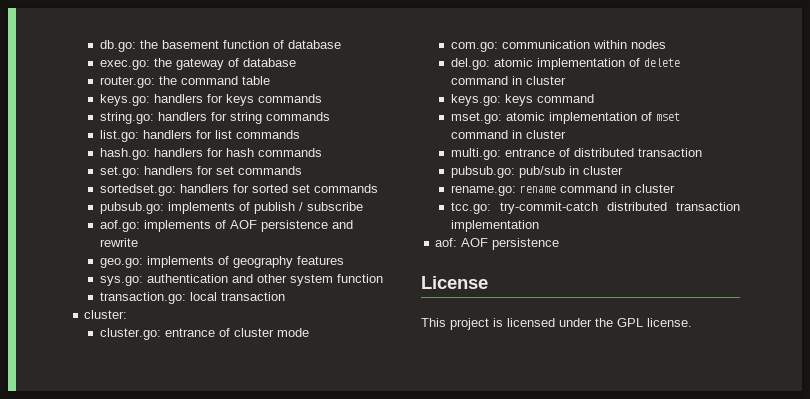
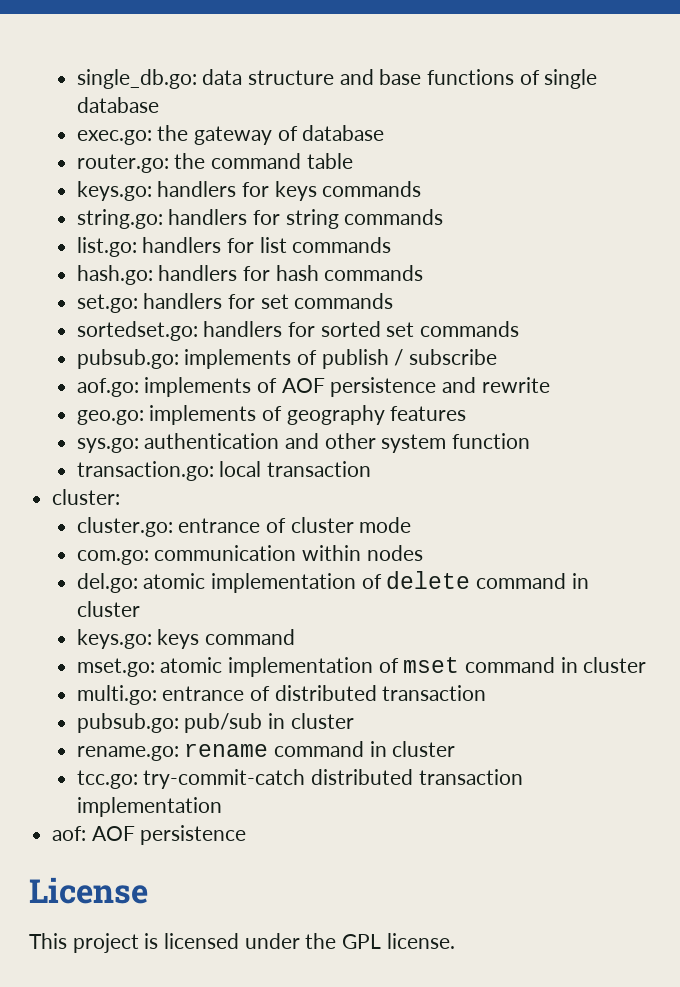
- db.go: the basement function of database
+ single_db.go: data structure and base functions of single database

